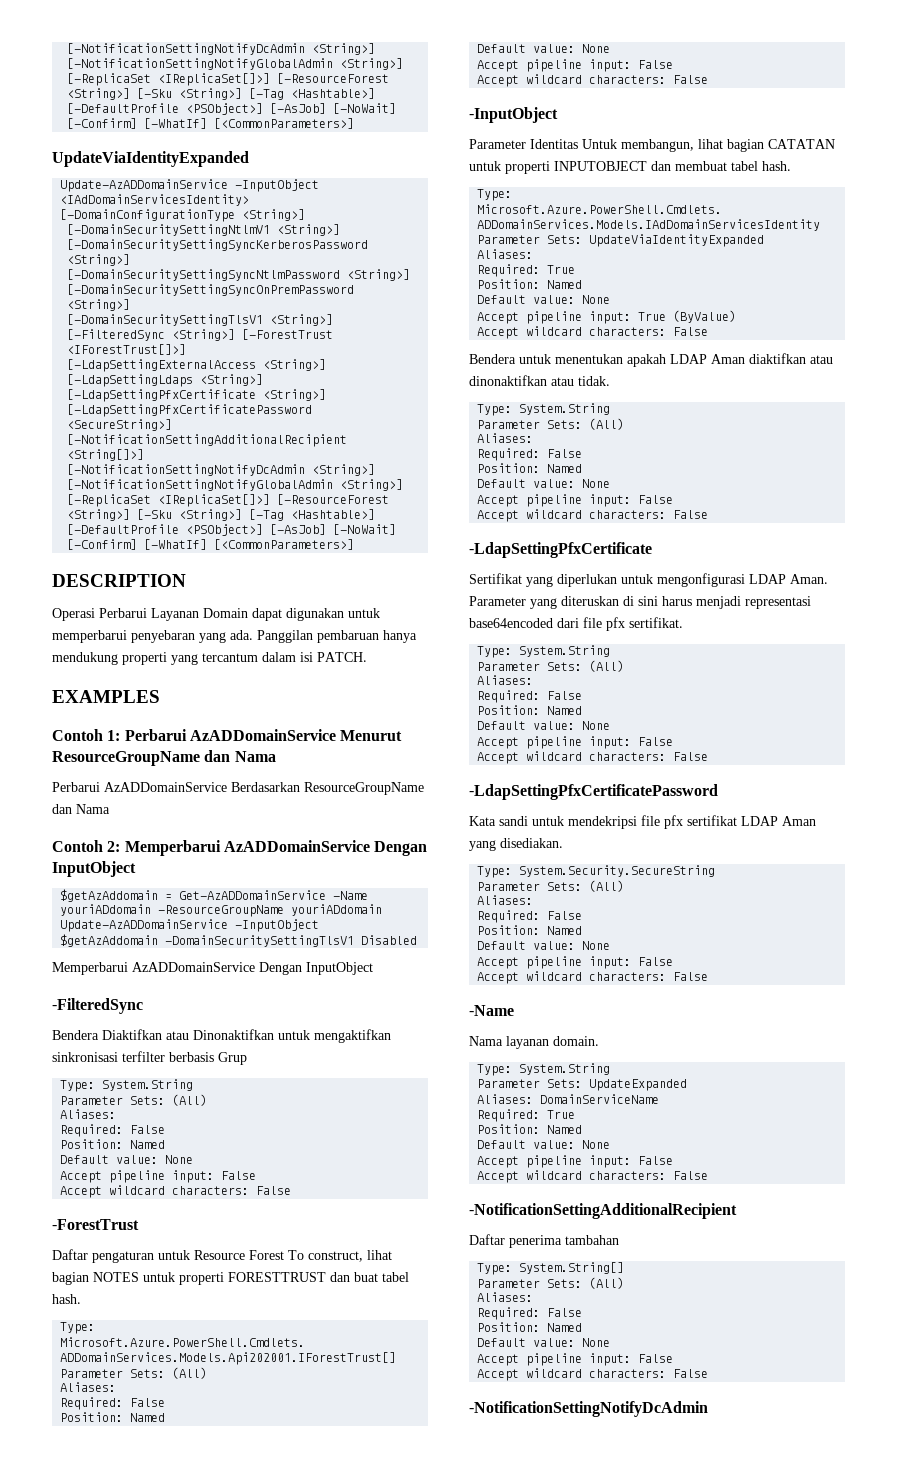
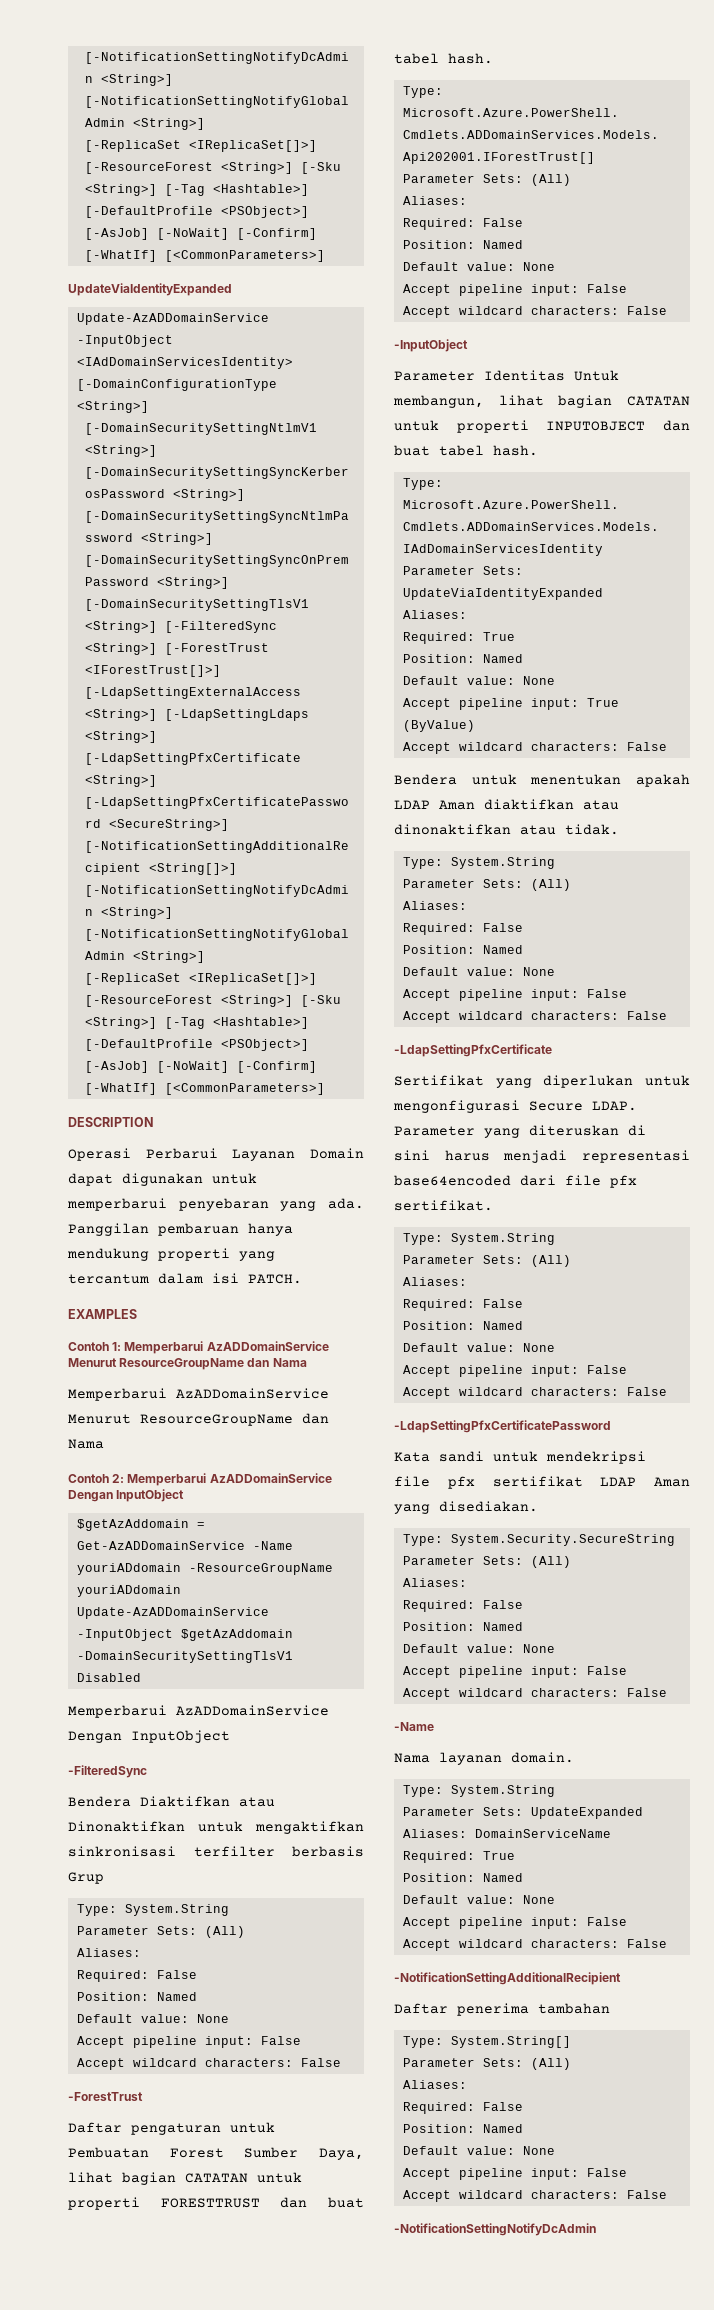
- Contoh 1: Perbarui AzADDomainService Menurut ResourceGroupName dan Nama
- Perbarui AzADDomainService Berdasarkan ResourceGroupName dan Nama
+ Contoh 1: Memperbarui AzADDomainService Menurut ResourceGroupName dan Nama
+ Memperbarui AzADDomainService Menurut ResourceGroupName dan Nama
- Daftar pengaturan untuk Resource Forest To construct, lihat bagian NOTES untuk properti FORESTTRUST dan buat tabel hash.
+ Daftar pengaturan untuk Pembuatan Forest Sumber Daya, lihat bagian CATATAN untuk properti FORESTTRUST dan buat tabel hash.
- Parameter Identitas Untuk membangun, lihat bagian CATATAN untuk properti INPUTOBJECT dan membuat tabel hash.
+ Parameter Identitas Untuk membangun, lihat bagian CATATAN untuk properti INPUTOBJECT dan buat tabel hash.
- Sertifikat yang diperlukan untuk mengonfigurasi LDAP Aman.
+ Sertifikat yang diperlukan untuk mengonfigurasi Secure LDAP.

